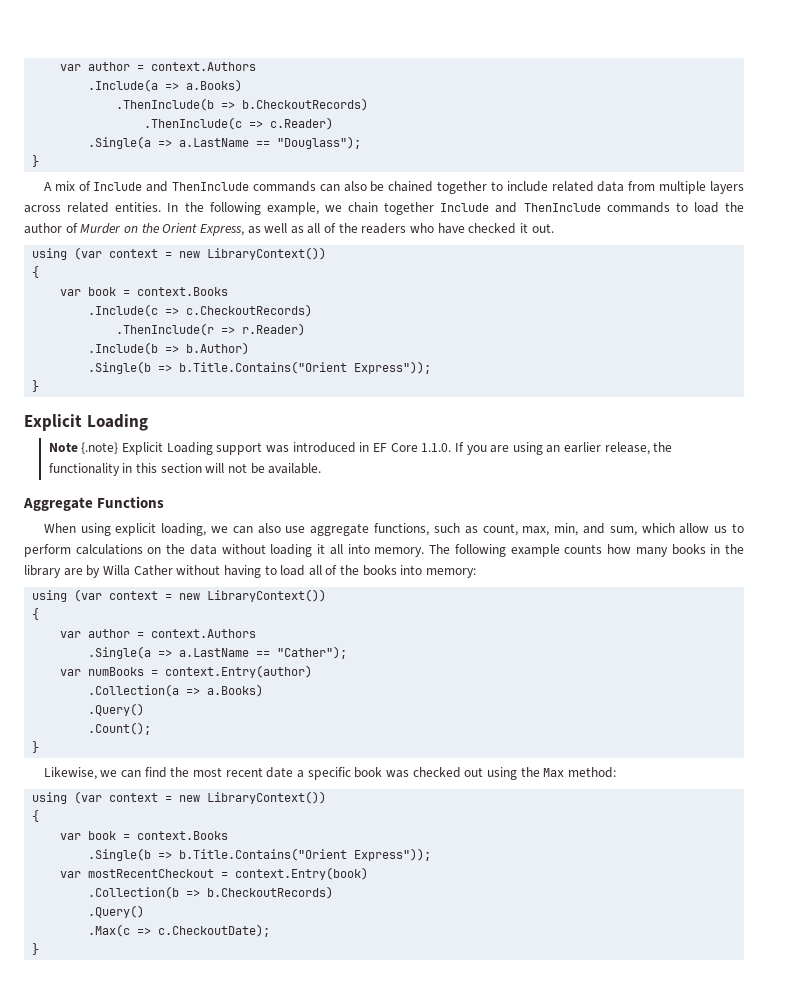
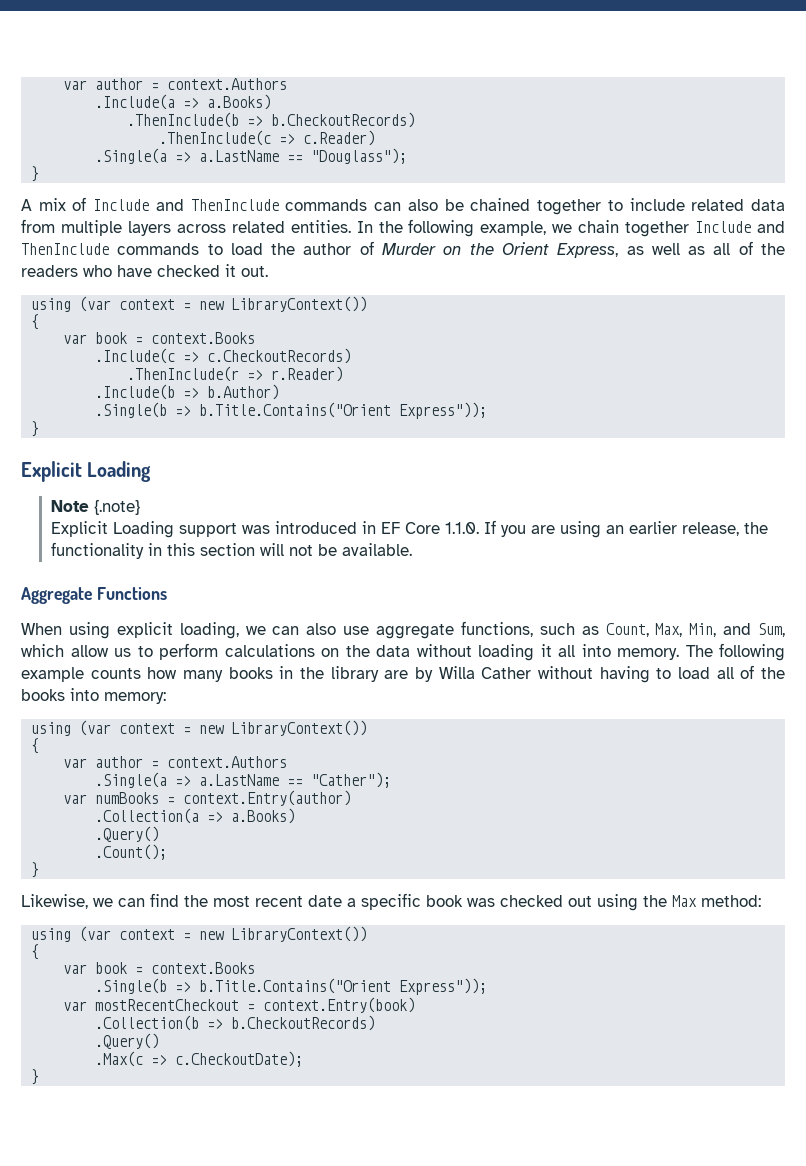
- Note {.note} Explicit Loading support was introduced in EF Core 1.1.0. If you are using an earlier release, the functionality in this section will not be available.
+ Note {.note}
+ Explicit Loading support was introduced in EF Core 1.1.0. If you are using an earlier release, the functionality in this section will not be available.
- When using explicit loading, we can also use aggregate functions, such as count, max, min, and sum, which allow us to perform calculations on the data without loading it all into memory.
+ When using explicit loading, we can also use aggregate functions, such as Count, Max, Min, and Sum, which allow us to perform calculations on the data without loading it all into memory.

